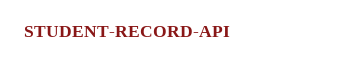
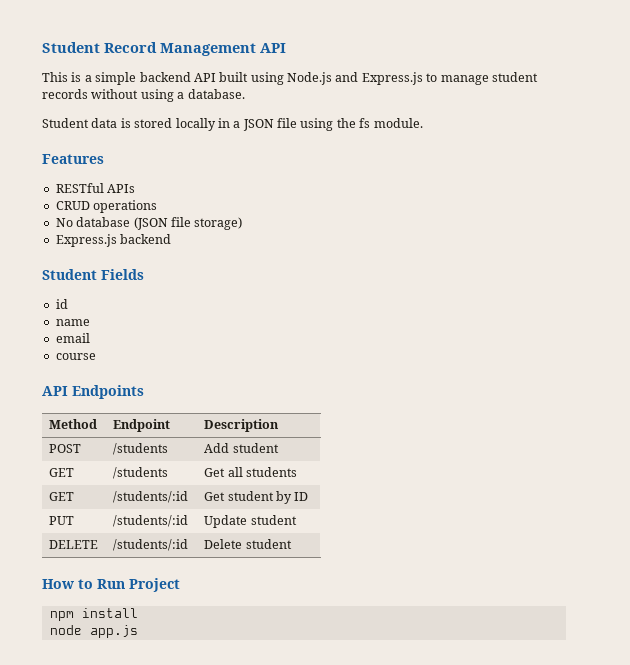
- STUDENT-RECORD-API
+ Student Record Management API
+ This is a simple backend API built using Node.js and Express.js to manage student records without using a database.
+ Student data is stored locally in a JSON file using the fs module.
+ Features
+ RESTful APIs
+ CRUD operations
+ No database (JSON file storage)
+ Express.js backend
+ Student Fields
+ id
+ name
+ email
+ course
+ API Endpoints
+ Method | Endpoint | Description
+ POST | /students | Add student
+ GET | /students | Get all students
+ GET | /students/:id | Get student by ID
+ PUT | /students/:id | Update student
+ DELETE | /students/:id | Delete student
+ How to Run Project
+ npm install
+ node app.js

